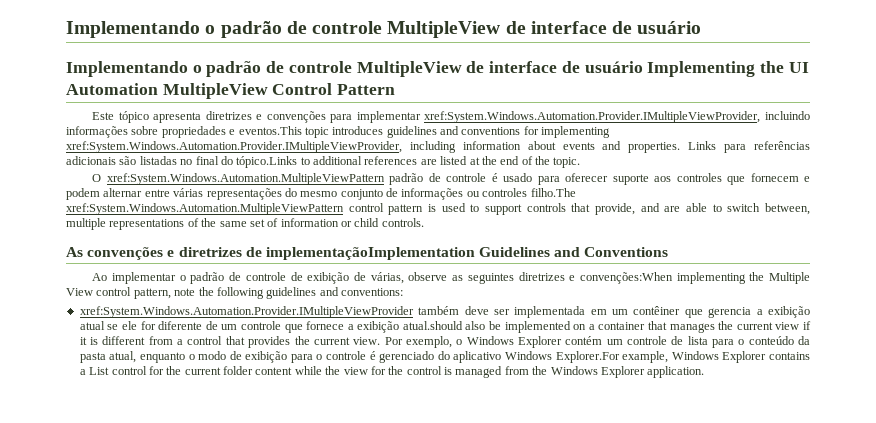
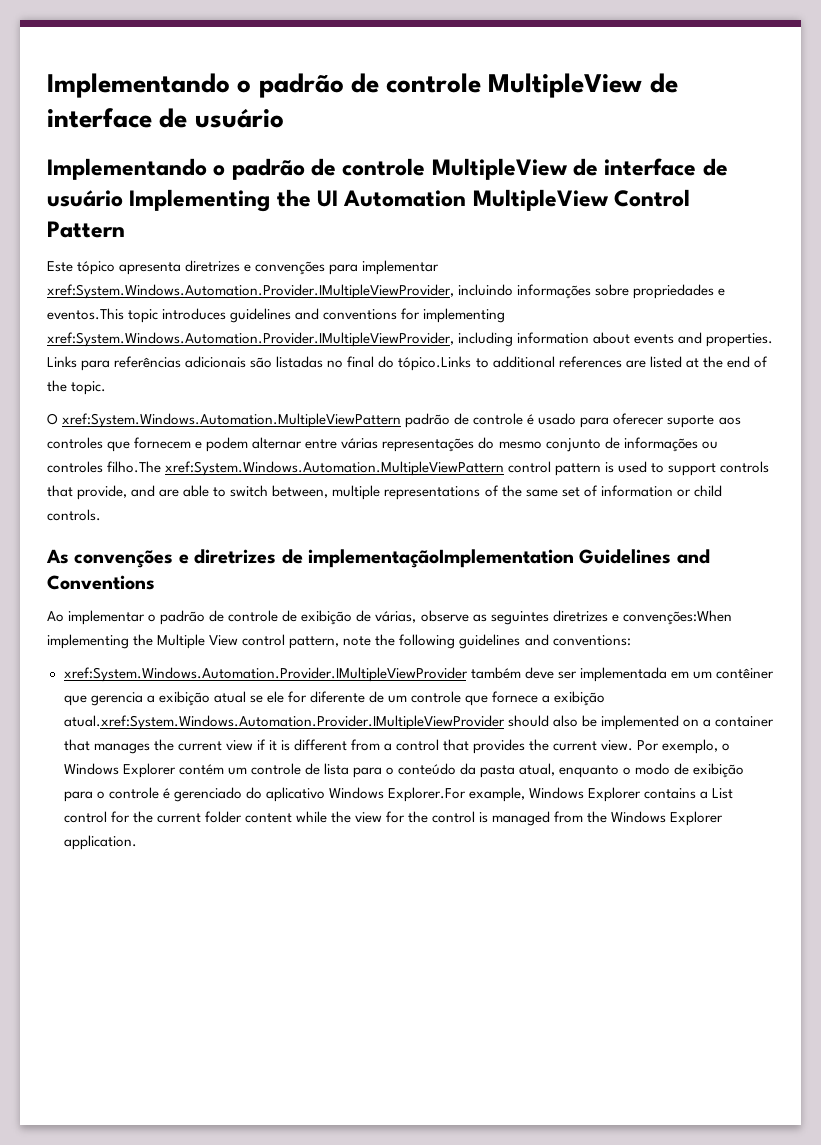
- xref:System.Windows.Automation.Provider.IMultipleViewProvider também deve ser implementada em um contêiner que gerencia a exibição atual se ele for diferente de um controle que fornece a exibição atual.should also be implemented on a container that manages the current view if it is different from a control that provides the current view.
+ xref:System.Windows.Automation.Provider.IMultipleViewProvider também deve ser implementada em um contêiner que gerencia a exibição atual se ele for diferente de um controle que fornece a exibição atual.xref:System.Windows.Automation.Provider.IMultipleViewProvider should also be implemented on a container that manages the current view if it is different from a control that provides the current view.

